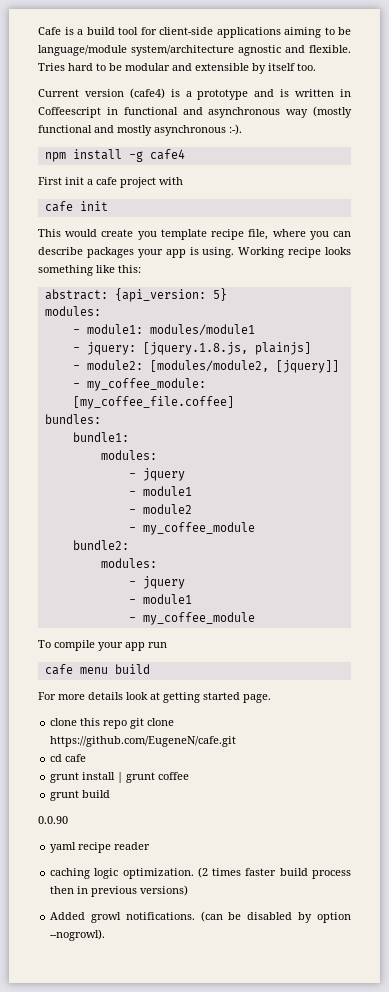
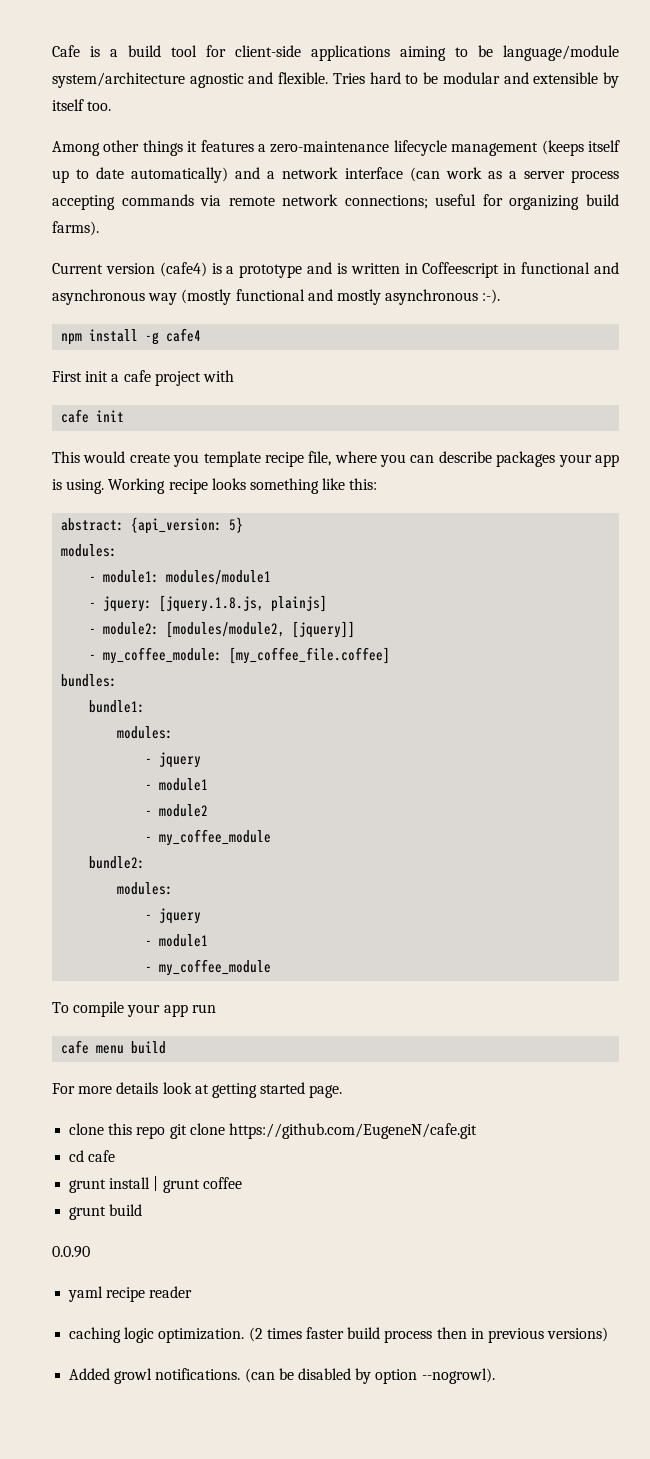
+ Among other things it features a zero-maintenance lifecycle management (keeps itself up to date automatically) and a network interface (can work as a server process accepting commands via remote network connections; useful for organizing build farms).

